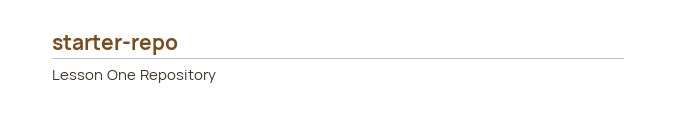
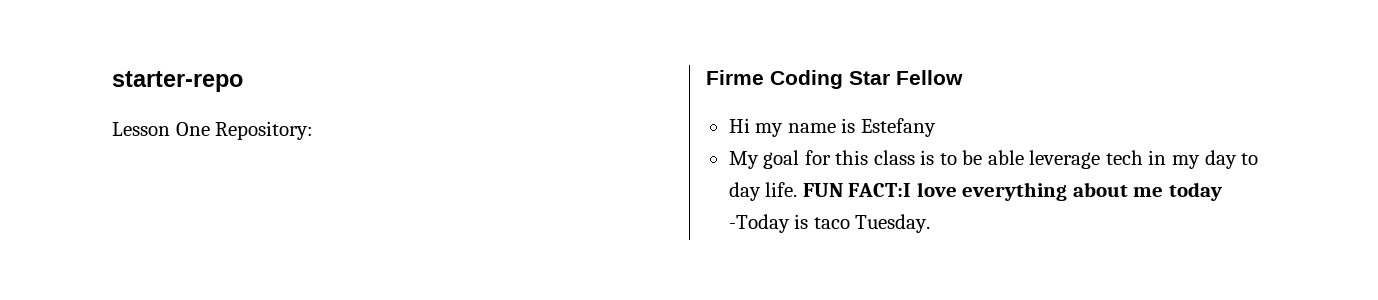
- Lesson One Repository
+ Lesson One Repository:
+ Firme Coding Star Fellow
+ Hi my name is Estefany
+ My goal for this class is to be able leverage tech in my day to day life. FUN FACT:I love everything about me today -Today is taco Tuesday.

